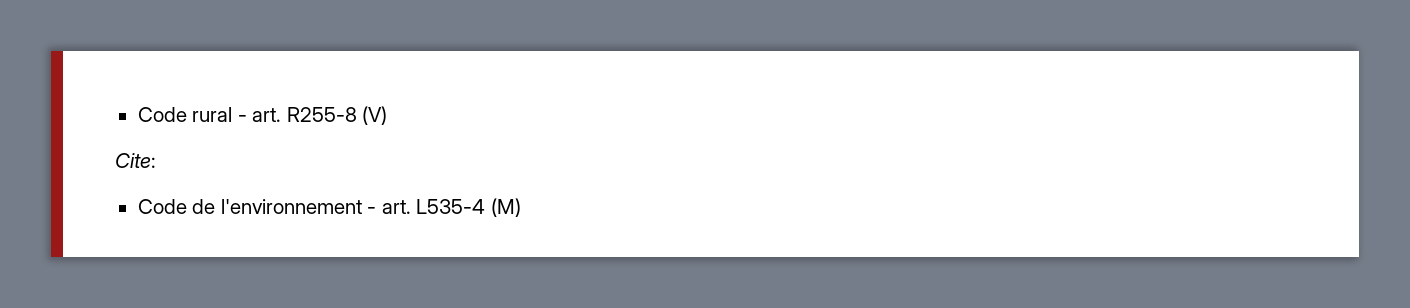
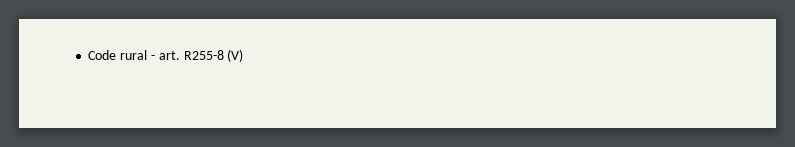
- Cite:
- Code de l'environnement - art. L535-4 (M)

